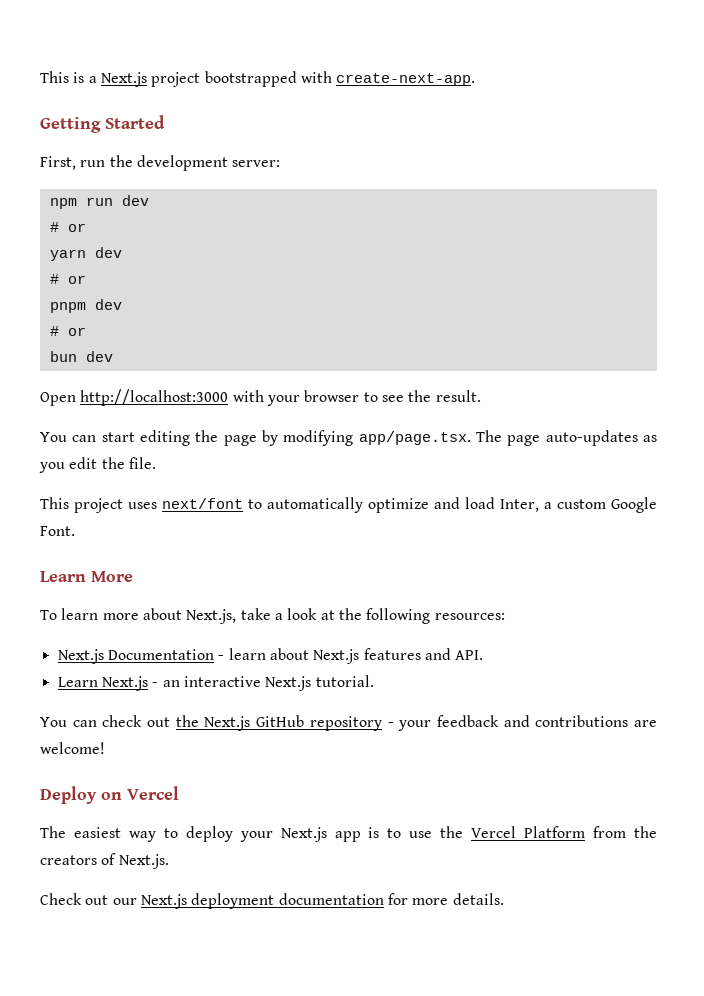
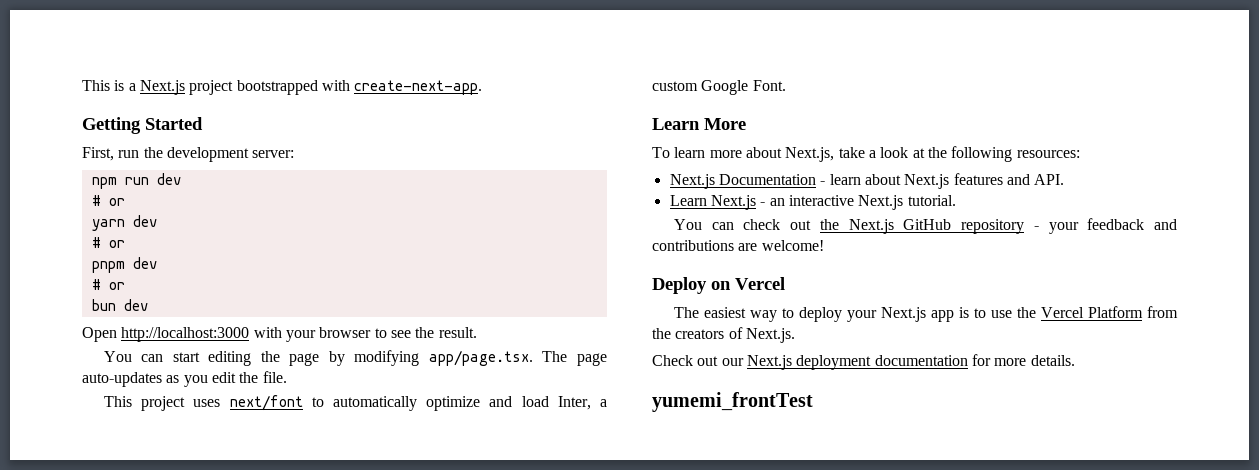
+ yumemi_frontTest

